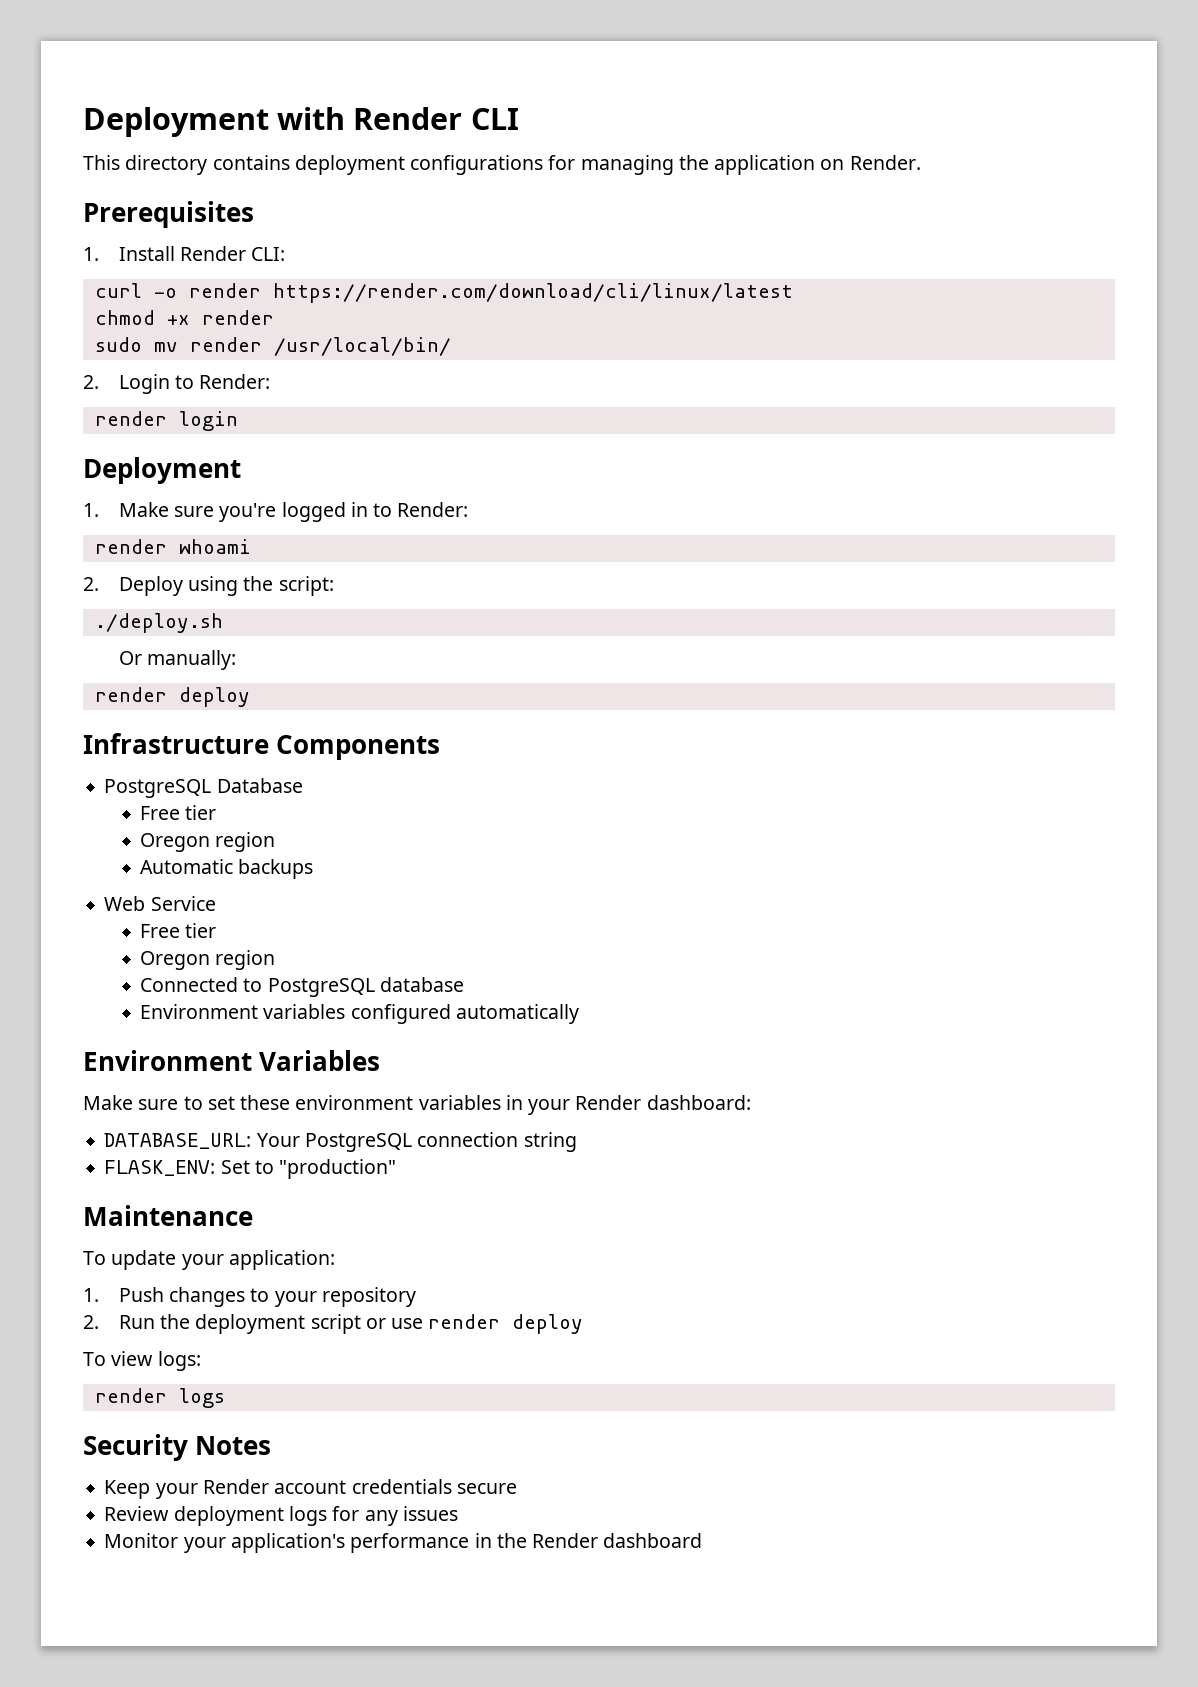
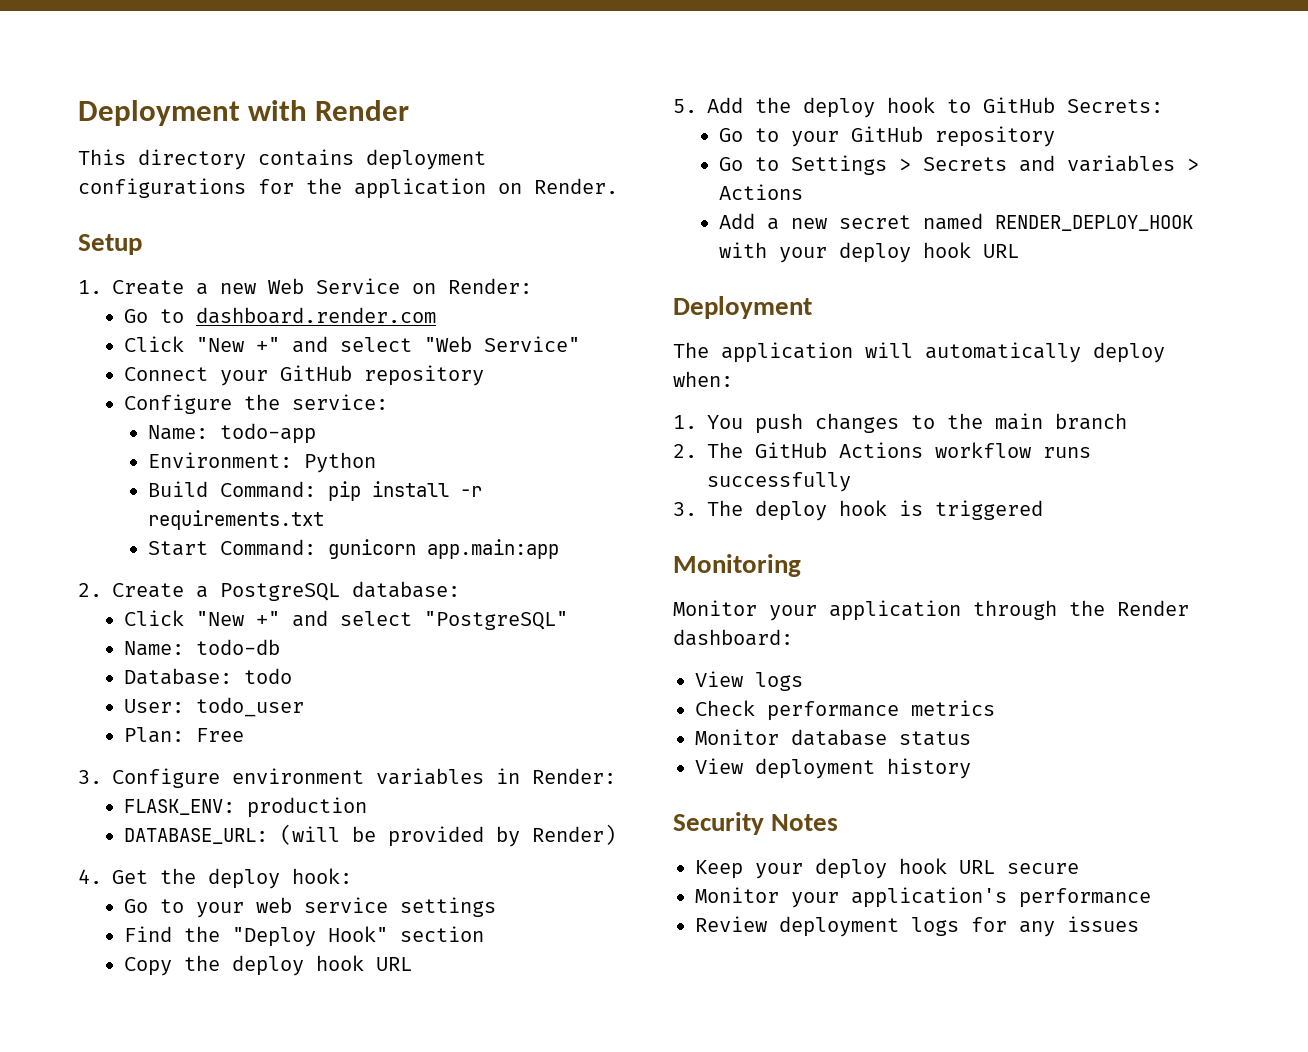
- Deployment with Render CLI
+ Deployment with Render
- This directory contains deployment configurations for managing the application on Render.
+ This directory contains deployment configurations for the application on Render.
- Prerequisites
- 1. Install Render CLI:
- curl -o render https://render.com/download/cli/linux/latest
- chmod +x render
- sudo mv render /usr/local/bin/
- 2. Login to Render:
- render login
+ Setup
+ 1. Create a new Web Service on Render:
+ Go to dashboard.render.com
+ Click "New +" and select "Web Service"
+ Connect your GitHub repository
+ Configure the service:
+ Name: todo-app
+ Environment: Python
+ Build Command: pip install -r requirements.txt
+ Start Command: gunicorn app.main:app
+ 2. Create a PostgreSQL database:
+ Click "New +" and select "PostgreSQL"
+ Name: todo-db
+ Database: todo
+ User: todo_user
+ Plan: Free
+ 3. Configure environment variables in Render:
+ FLASK_ENV: production
+ DATABASE_URL: (will be provided by Render)
+ 4. Get the deploy hook:
+ Go to your web service settings
+ Find the "Deploy Hook" section
+ Copy the deploy hook URL
+ 5. Add the deploy hook to GitHub Secrets:
+ Go to your GitHub repository
+ Go to Settings > Secrets and variables > Actions
+ Add a new secret named RENDER_DEPLOY_HOOK with your deploy hook URL
  Deployment
- 1. Make sure you're logged in to Render:
- render whoami
- 2. Deploy using the script:
- ./deploy.sh
- Or manually:
- render deploy
- Infrastructure Components
- PostgreSQL Database
- Free tier
- Oregon region
- Automatic backups
- Web Service
- Free tier
- Oregon region
- Connected to PostgreSQL database
- Environment variables configured automatically
- Environment Variables
- Make sure to set these environment variables in your Render dashboard:
- DATABASE_URL: Your PostgreSQL connection string
- FLASK_ENV: Set to "production"
- Maintenance
- To update your application:
- 1. Push changes to your repository
- 2. Run the deployment script or use render deploy
- To view logs:
- render logs
+ The application will automatically deploy when:
+ 1. You push changes to the main branch
+ 2. The GitHub Actions workflow runs successfully
+ 3. The deploy hook is triggered
+ Monitoring
+ Monitor your application through the Render dashboard:
+ View logs
+ Check performance metrics
+ Monitor database status
+ View deployment history
  Security Notes
- Keep your Render account credentials secure
+ Keep your deploy hook URL secure
+ Monitor your application's performance
- Monitor your application's performance in the Render dashboard

